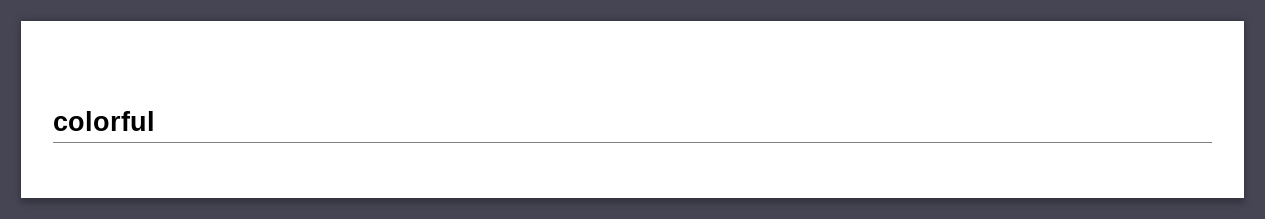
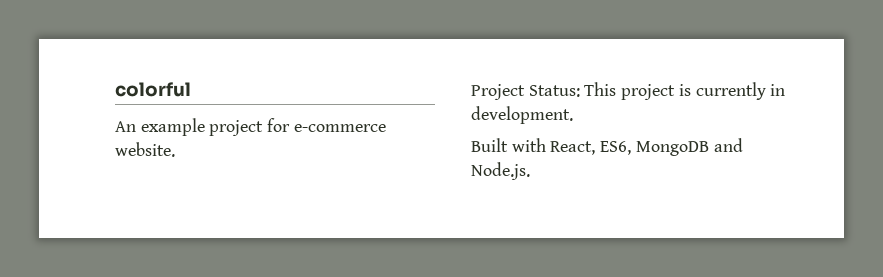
+ An example project for e-commerce website.
+ Project Status: This project is currently in development.
+ Built with React, ES6, MongoDB and Node.js.

